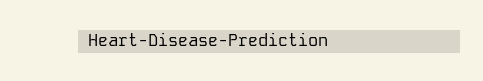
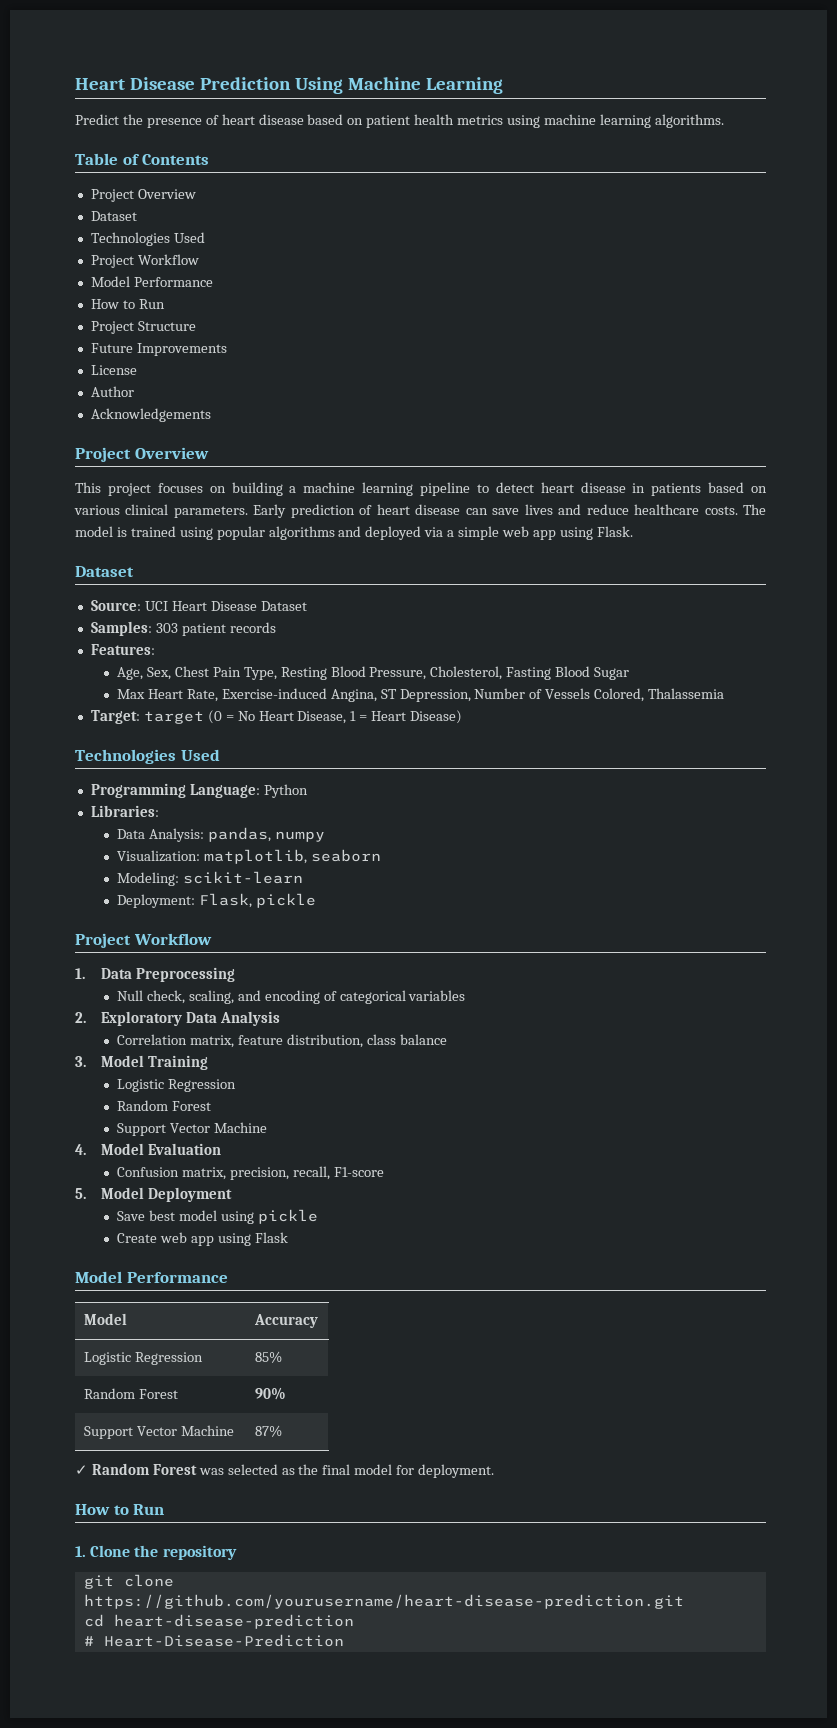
- Heart-Disease-Prediction
+ Heart Disease Prediction Using Machine Learning
+ Predict the presence of heart disease based on patient health metrics using machine learning algorithms.
+ Table of Contents
+ Project Overview
+ Dataset
+ Technologies Used
+ Project Workflow
+ Model Performance
+ How to Run
+ Project Structure
+ Future Improvements
+ License
+ Author
+ Acknowledgements
+ Project Overview
+ This project focuses on building a machine learning pipeline to detect heart disease in patients based on various clinical parameters. Early prediction of heart disease can save lives and reduce healthcare costs. The model is trained using popular algorithms and deployed via a simple web app using Flask.
+ Dataset
+ Source: UCI Heart Disease Dataset
+ Samples: 303 patient records
+ Features:
+ Age, Sex, Chest Pain Type, Resting Blood Pressure, Cholesterol, Fasting Blood Sugar
+ Max Heart Rate, Exercise-induced Angina, ST Depression, Number of Vessels Colored, Thalassemia
+ Target: target (0 = No Heart Disease, 1 = Heart Disease)
+ Technologies Used
+ Programming Language: Python
+ Libraries:
+ Data Analysis: pandas, numpy
+ Visualization: matplotlib, seaborn
+ Modeling: scikit-learn
+ Deployment: Flask, pickle
+ Project Workflow
+ 1. Data Preprocessing
+ Null check, scaling, and encoding of categorical variables
+ 2. Exploratory Data Analysis
+ Correlation matrix, feature distribution, class balance
+ 3. Model Training
+ Logistic Regression
+ Random Forest
+ Support Vector Machine
+ 4. Model Evaluation
+ Confusion matrix, precision, recall, F1-score
+ 5. Model Deployment
+ Save best model using pickle
+ Create web app using Flask
+ Model Performance
+ Model | Accuracy
+ Logistic Regression | 85%
+ Random Forest | 90%
+ Support Vector Machine | 87%
+ ✓ Random Forest was selected as the final model for deployment.
+ How to Run
+ 1. Clone the repository
+ git clone https://github.com/yourusername/heart-disease-prediction.git
+ cd heart-disease-prediction
+ # Heart-Disease-Prediction

